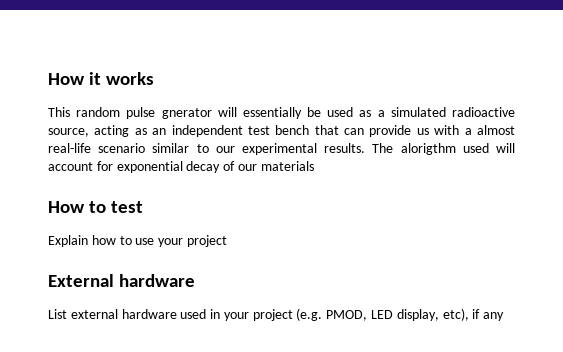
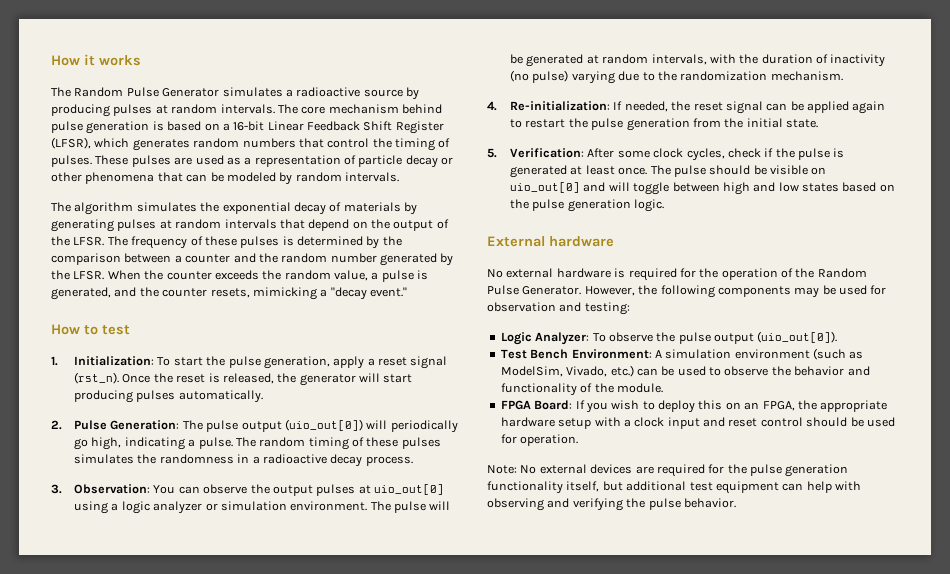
- This random pulse gnerator will essentially be used as a simulated radioactive source, acting as an independent test bench that can provide us with a almost real-life scenario similar to our experimental results. The alorigthm used will account for exponential decay of our materials
+ The Random Pulse Generator simulates a radioactive source by producing pulses at random intervals. The core mechanism behind pulse generation is based on a 16-bit Linear Feedback Shift Register (LFSR), which generates random numbers that control the timing of pulses. These pulses are used as a representation of particle decay or other phenomena that can be modeled by random intervals.
+ The algorithm simulates the exponential decay of materials by generating pulses at random intervals that depend on the output of the LFSR. The frequency of these pulses is determined by the comparison between a counter and the random number generated by the LFSR. When the counter exceeds the random value, a pulse is generated, and the counter resets, mimicking a "decay event."
  How to test
- Explain how to use your project
+ 1. Initialization: To start the pulse generation, apply a reset signal (rst_n). Once the reset is released, the generator will start producing pulses automatically.
+ 2. Pulse Generation: The pulse output (uio_out[0]) will periodically go high, indicating a pulse. The random timing of these pulses simulates the randomness in a radioactive decay process.
+ 3. Observation: You can observe the output pulses at uio_out[0] using a logic analyzer or simulation environment. The pulse will be generated at random intervals, with the duration of inactivity (no pulse) varying due to the randomization mechanism.
+ 4. Re-initialization: If needed, the reset signal can be applied again to restart the pulse generation from the initial state.
+ 5. Verification: After some clock cycles, check if the pulse is generated at least once. The pulse should be visible on uio_out[0] and will toggle between high and low states based on the pulse generation logic.
- List external hardware used in your project (e.g. PMOD, LED display, etc), if any
+ No external hardware is required for the operation of the Random Pulse Generator. However, the following components may be used for observation and testing:
+ Logic Analyzer: To observe the pulse output (uio_out[0]).
+ Test Bench Environment: A simulation environment (such as ModelSim, Vivado, etc.) can be used to observe the behavior and functionality of the module.
+ FPGA Board: If you wish to deploy this on an FPGA, the appropriate hardware setup with a clock input and reset control should be used for operation.
+ Note: No external devices are required for the pulse generation functionality itself, but additional test equipment can help with observing and verifying the pulse behavior.

